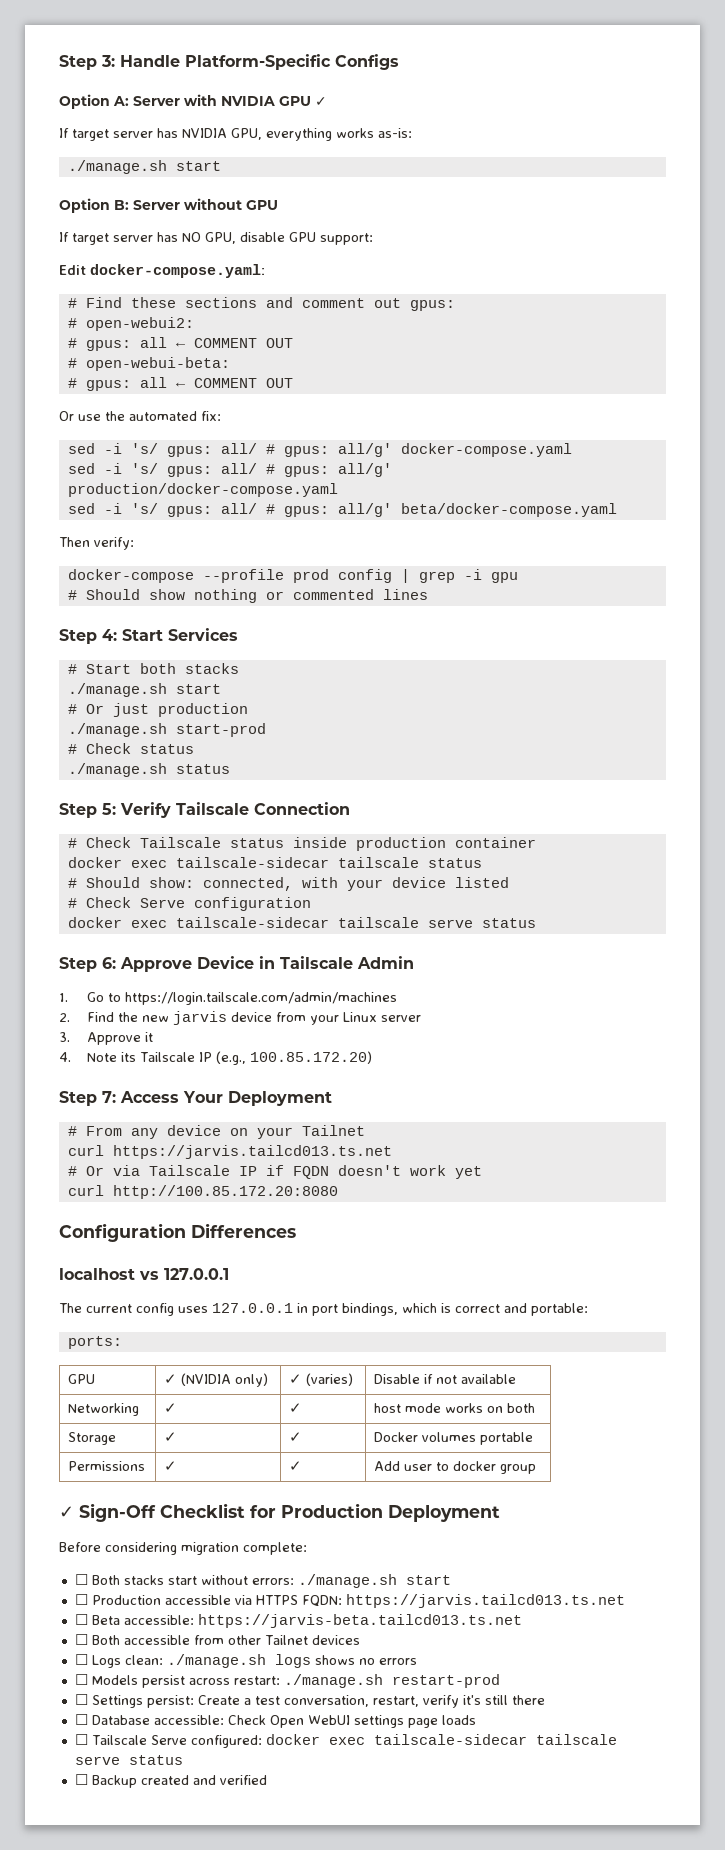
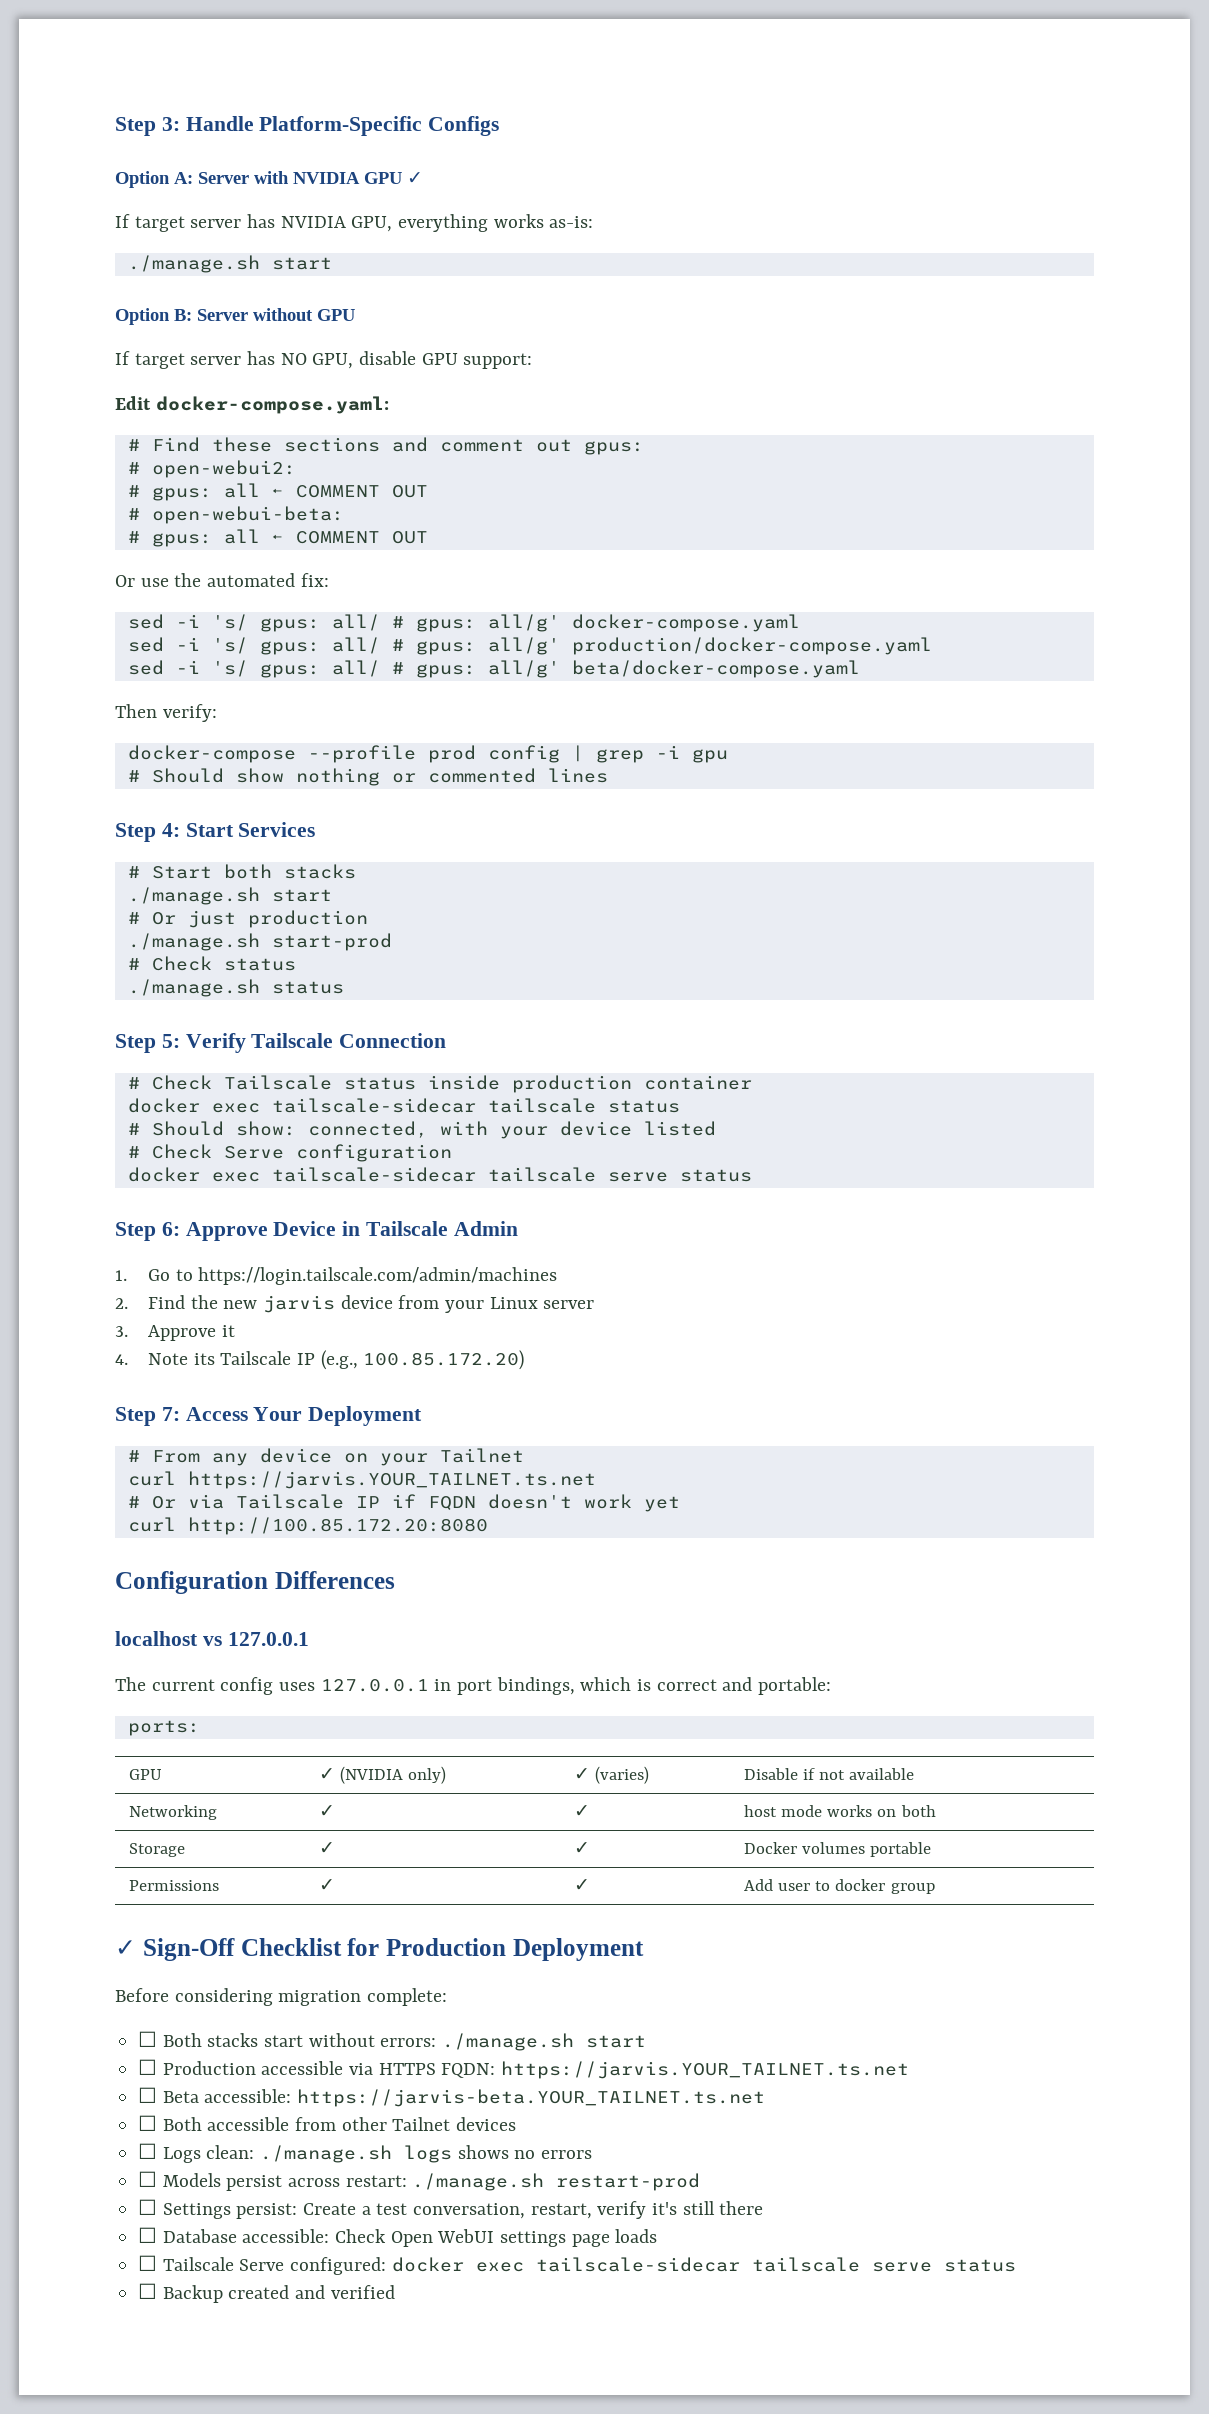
- curl https://jarvis.tailcd013.ts.net
+ curl https://jarvis.YOUR_TAILNET.ts.net
- ☐ Production accessible via HTTPS FQDN: https://jarvis.tailcd013.ts.net
+ ☐ Production accessible via HTTPS FQDN: https://jarvis.YOUR_TAILNET.ts.net
- ☐ Beta accessible: https://jarvis-beta.tailcd013.ts.net
+ ☐ Beta accessible: https://jarvis-beta.YOUR_TAILNET.ts.net

